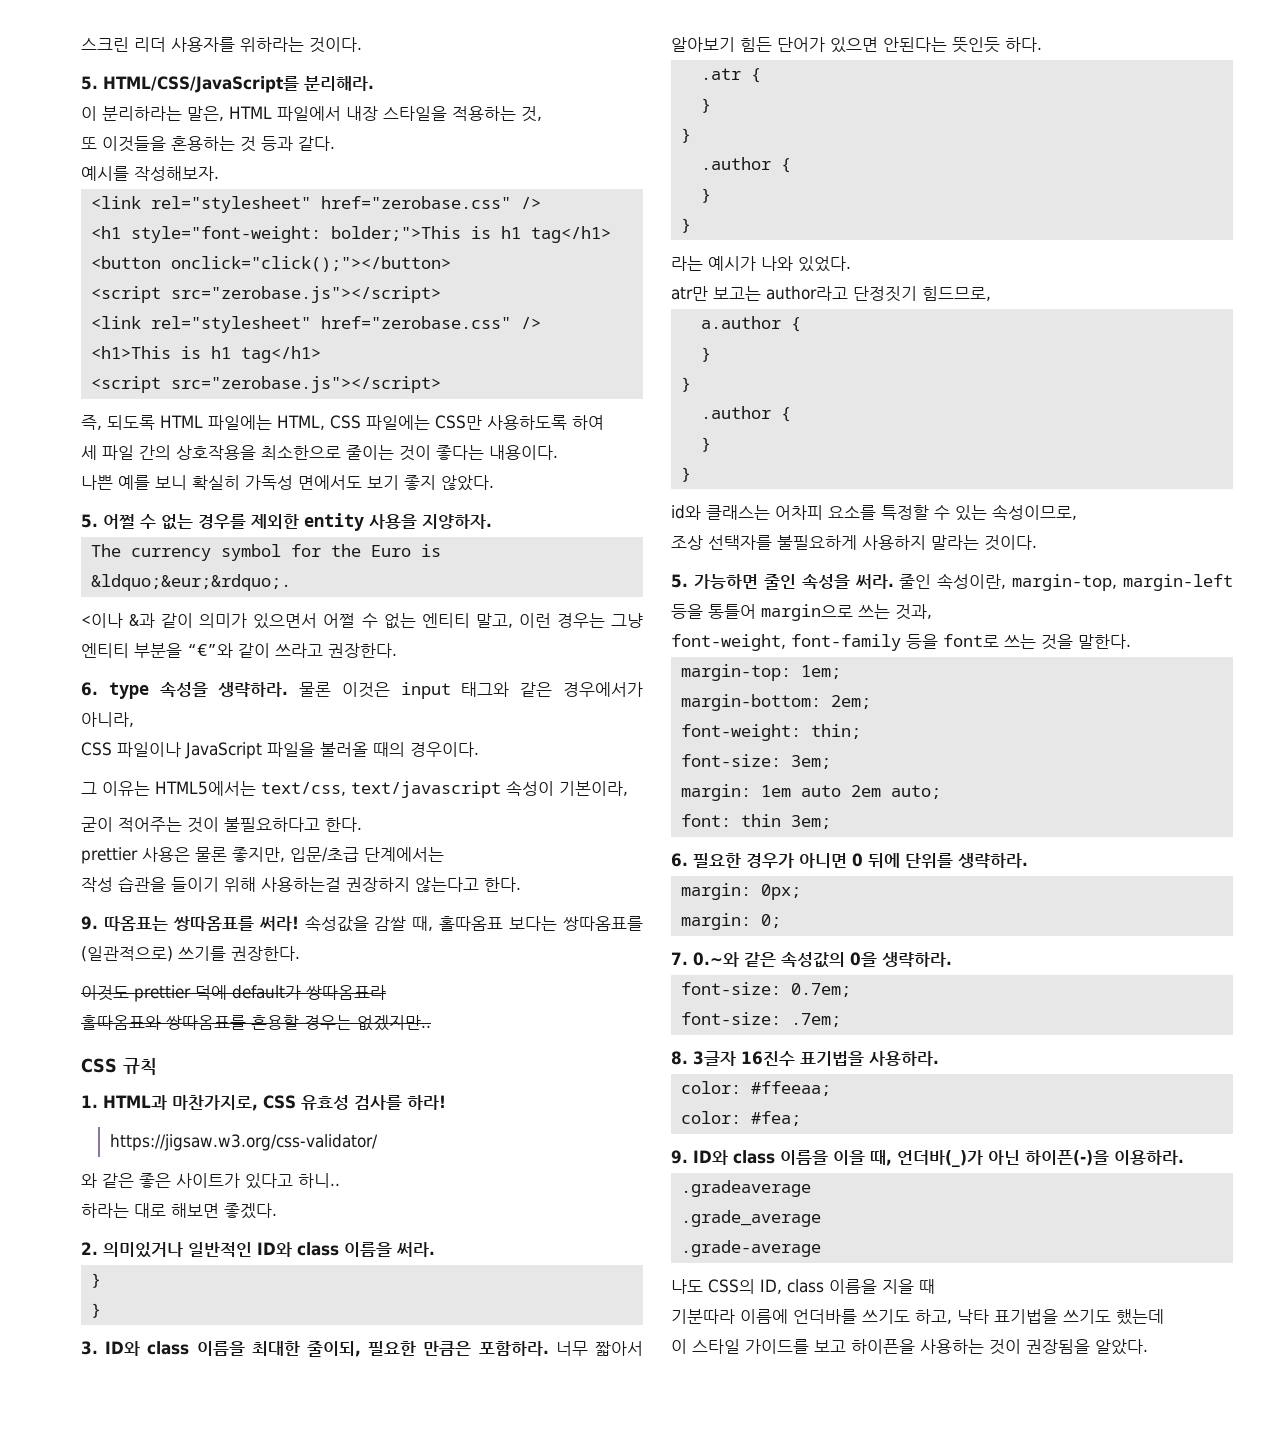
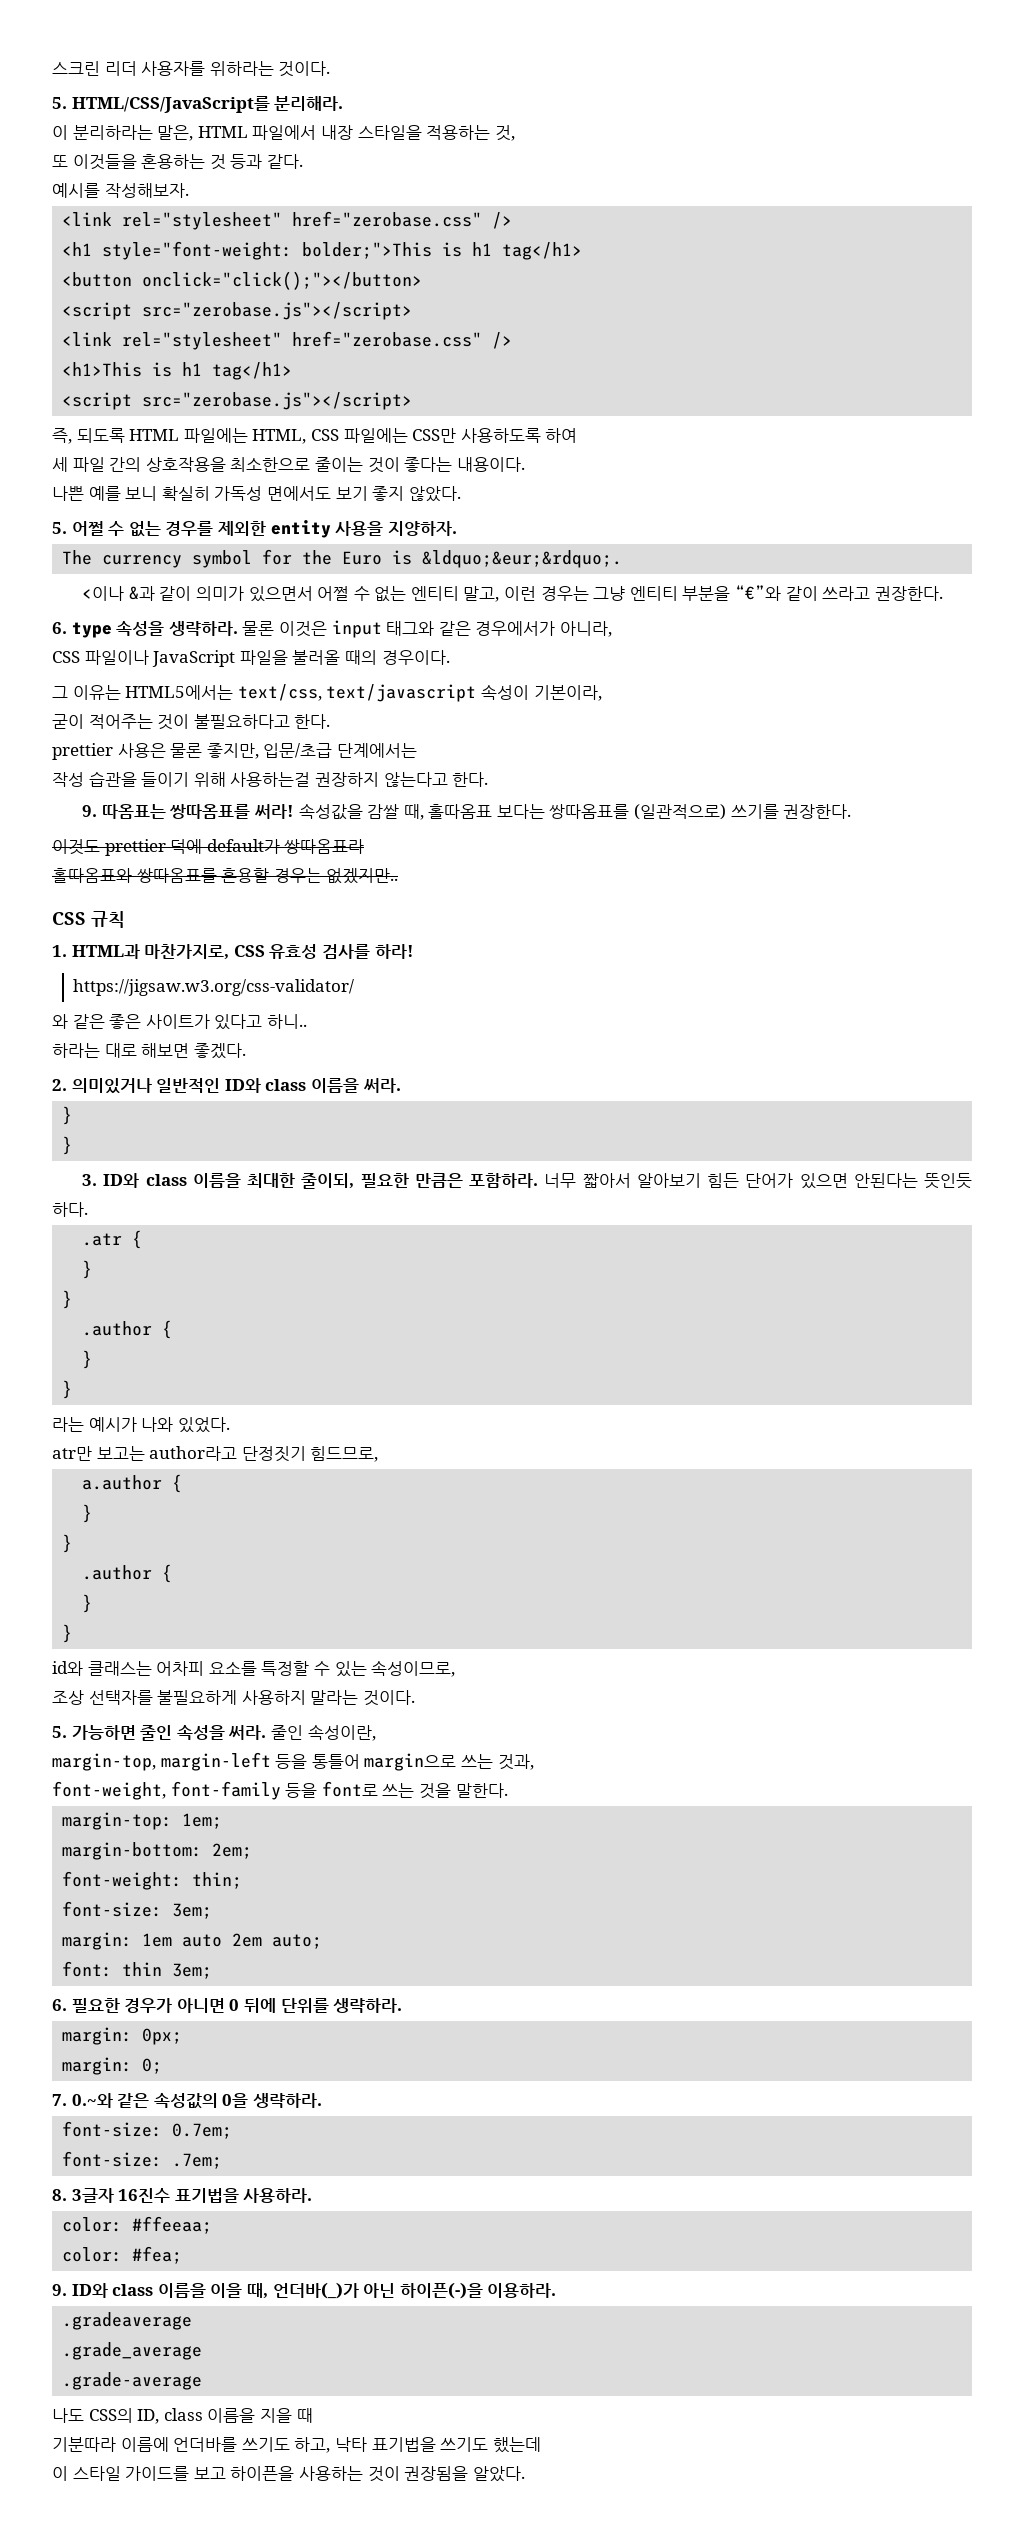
- 줄인 속성이란, margin-top, margin-left 등을 통틀어 margin으로 쓰는 것과,
+ 줄인 속성이란,
+ margin-top, margin-left 등을 통틀어 margin으로 쓰는 것과,

